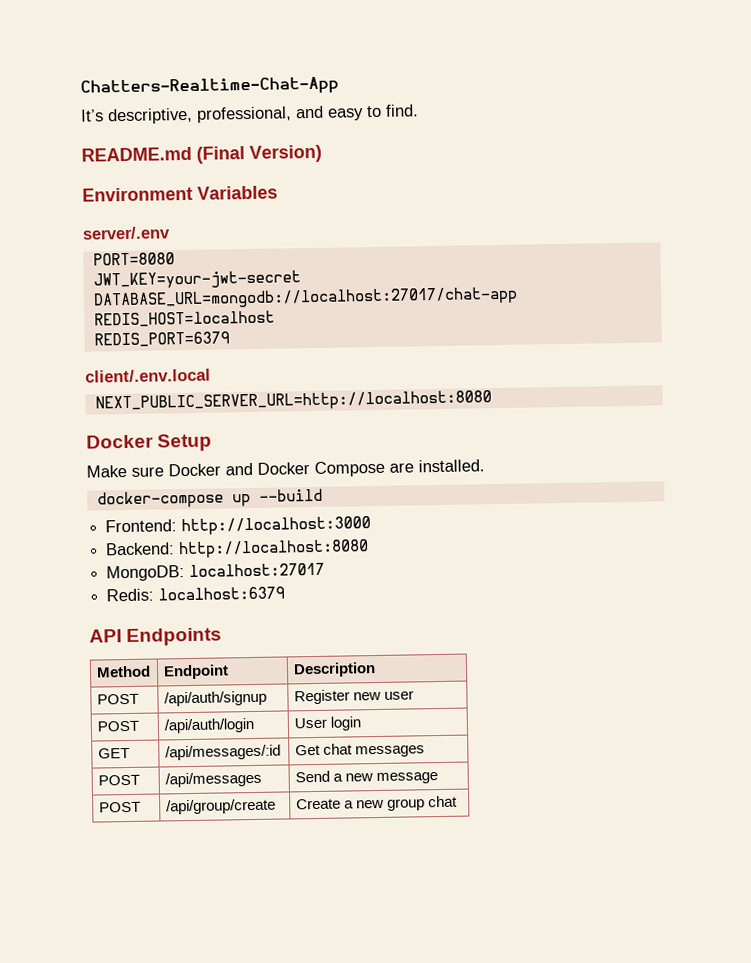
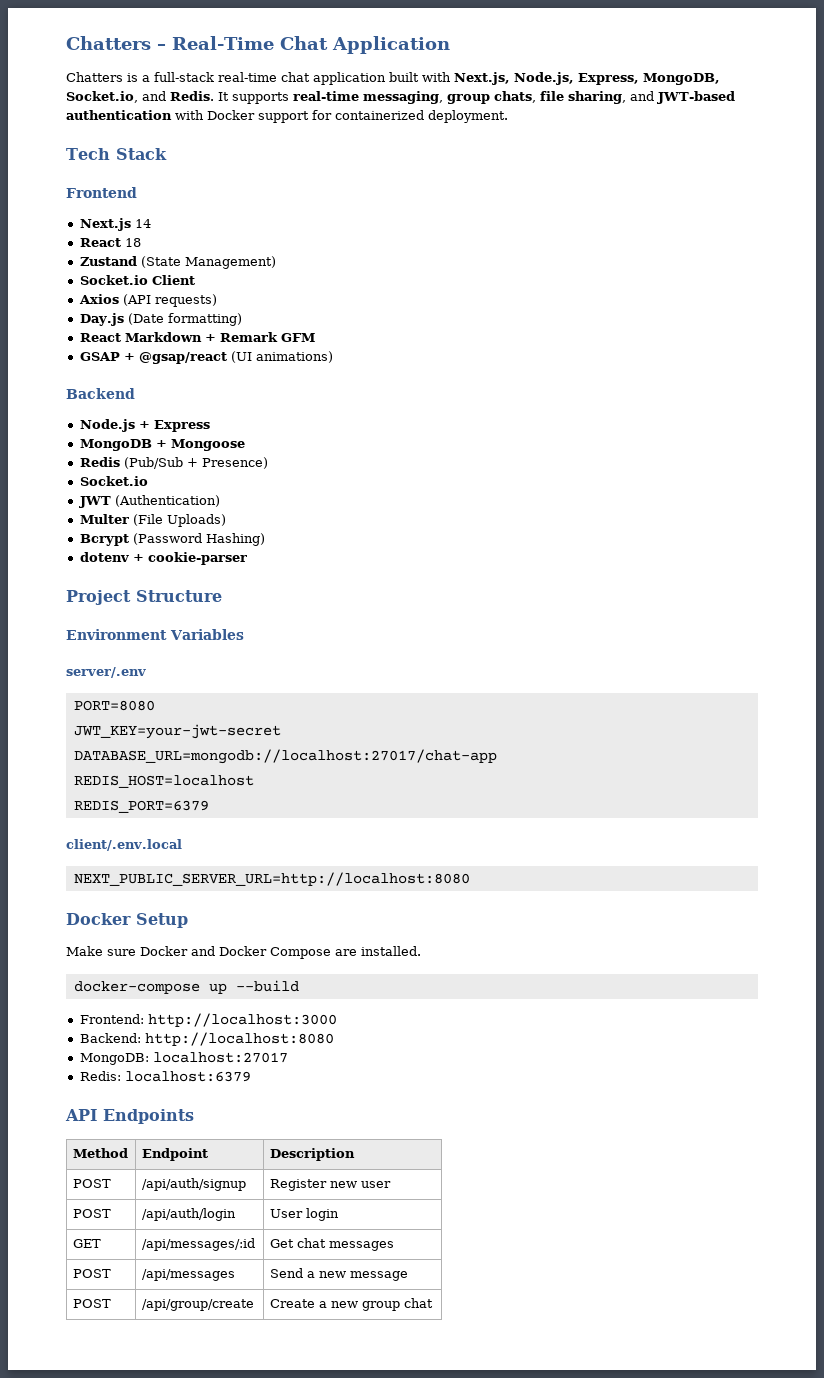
- Chatters-Realtime-Chat-App
- It’s descriptive, professional, and easy to find.
- README.md (Final Version)
+ Chatters – Real-Time Chat Application
+ Chatters is a full-stack real-time chat application built with Next.js, Node.js, Express, MongoDB, Socket.io, and Redis. It supports real-time messaging, group chats, file sharing, and JWT-based authentication with Docker support for containerized deployment.
+ Tech Stack
+ Frontend
+ Next.js 14
+ React 18
+ Zustand (State Management)
+ Socket.io Client
+ Axios (API requests)
+ Day.js (Date formatting)
+ React Markdown + Remark GFM
+ GSAP + @gsap/react (UI animations)
+ Backend
+ Node.js + Express
+ MongoDB + Mongoose
+ Redis (Pub/Sub + Presence)
+ Socket.io
+ JWT (Authentication)
+ Multer (File Uploads)
+ Bcrypt (Password Hashing)
+ dotenv + cookie-parser
+ Project Structure

